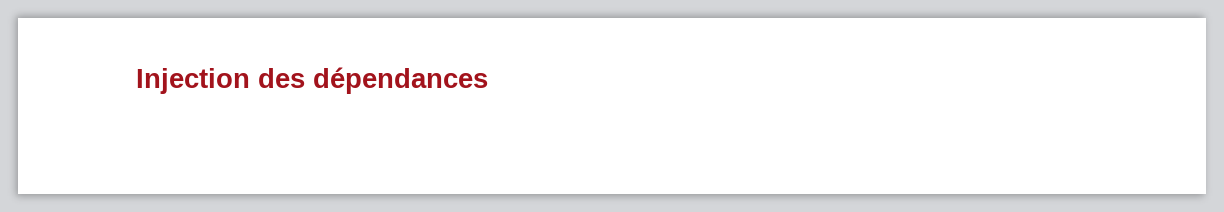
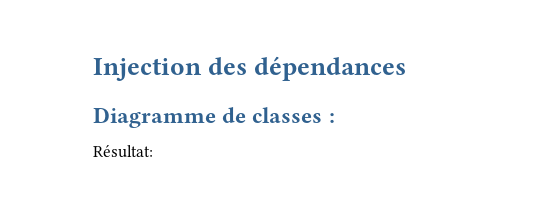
+ Diagramme de classes :
+ Résultat:

